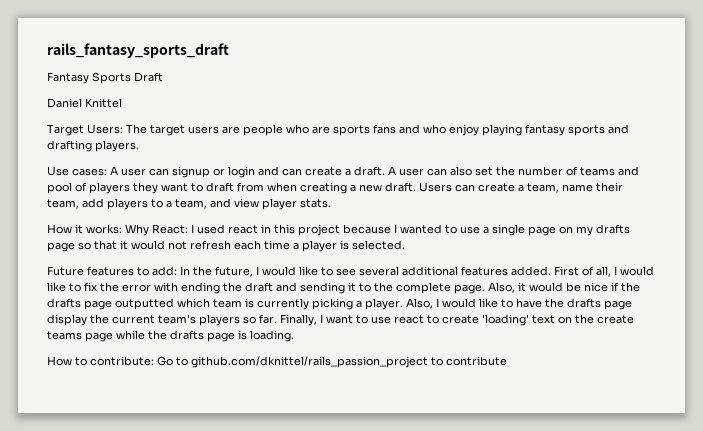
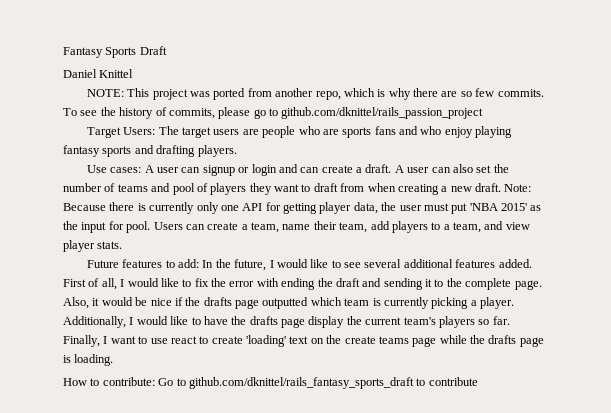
- rails_fantasy_sports_draft
+ NOTE: This project was ported from another repo, which is why there are so few commits. To see the history of commits, please go to github.com/dknittel/rails_passion_project
+ Note: Because there is currently only one API for getting player data, the user must put 'NBA 2015' as the input for pool.
- How it works: Why React: I used react in this project because I wanted to use a single page on my drafts page so that it would not refresh each time a player is selected.
- Also, I would like to have the drafts page display the current team's players so far.
+ Additionally, I would like to have the drafts page display the current team's players so far.
- How to contribute: Go to github.com/dknittel/rails_passion_project to contribute
+ How to contribute: Go to github.com/dknittel/rails_fantasy_sports_draft to contribute

